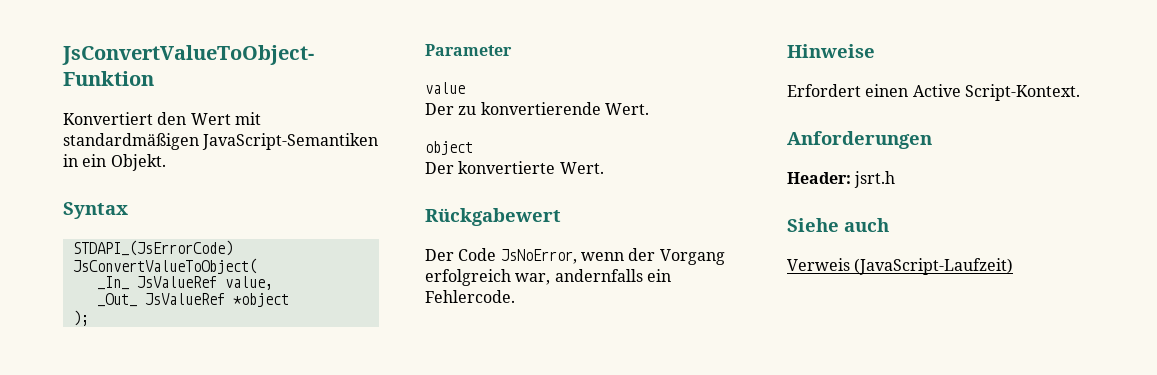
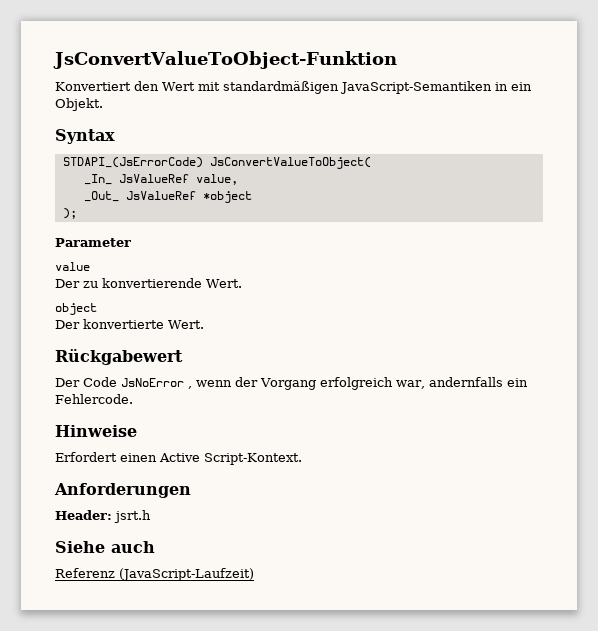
- Der Code JsNoError, wenn der Vorgang erfolgreich war, andernfalls ein Fehlercode.
+ Der Code JsNoError , wenn der Vorgang erfolgreich war, andernfalls ein Fehlercode.
- Verweis (JavaScript-Laufzeit)
+ Referenz (JavaScript-Laufzeit)

